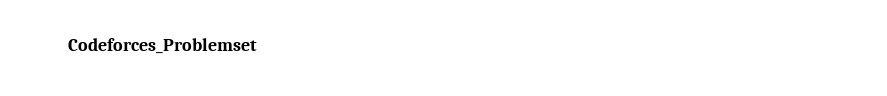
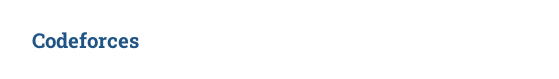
- Codeforces_Problemset
+ Codeforces

